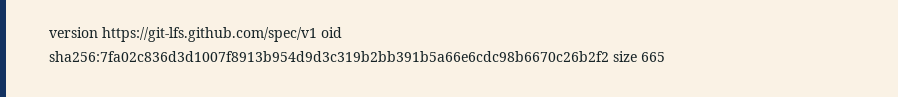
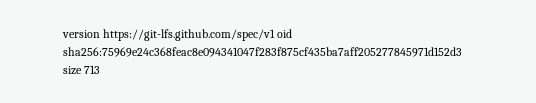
- version https://git-lfs.github.com/spec/v1 oid sha256:7fa02c836d3d1007f8913b954d9d3c319b2bb391b5a66e6cdc98b6670c26b2f2 size 665
+ version https://git-lfs.github.com/spec/v1 oid sha256:75969e24c368feac8e094341047f283f875cf435ba7aff205277845971d152d3 size 713

